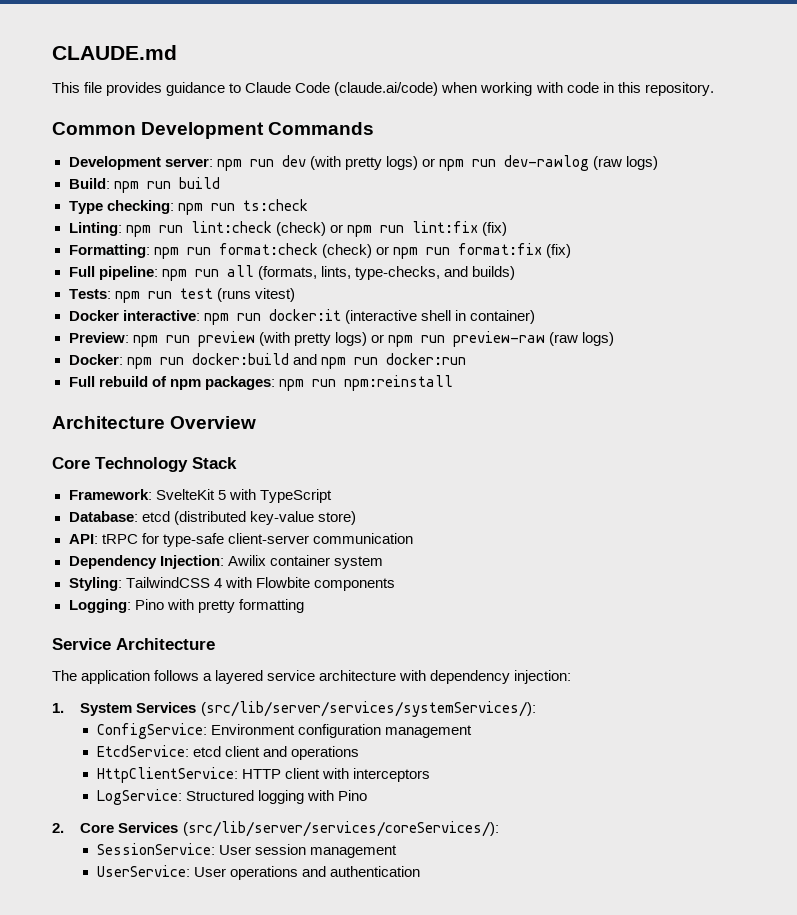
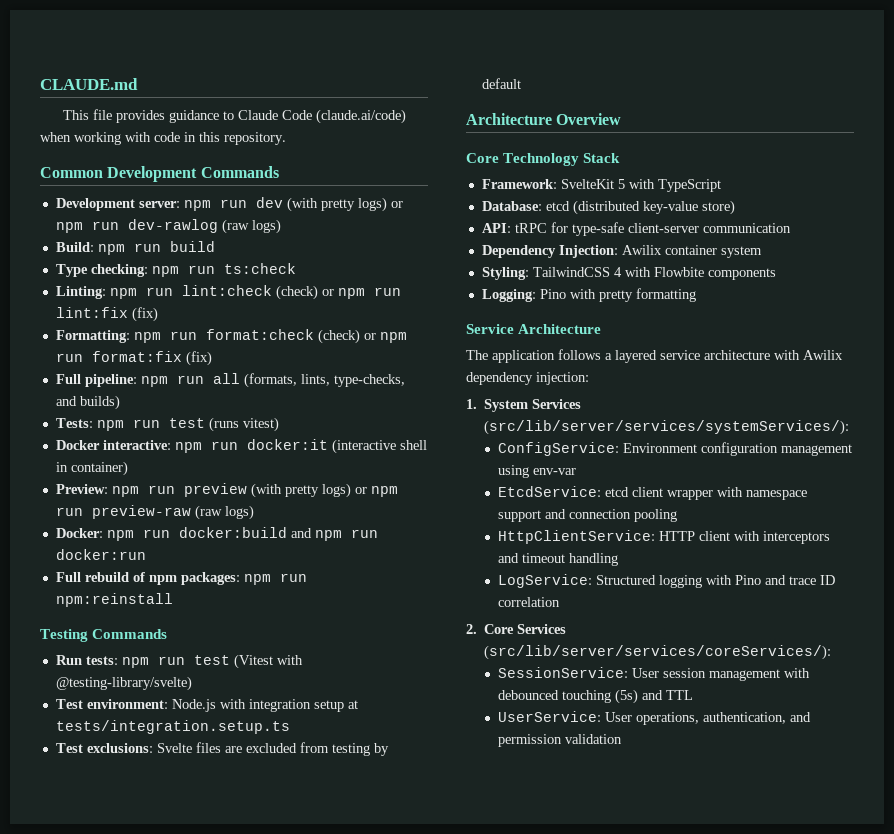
+ Testing Commands
+ Run tests: npm run test (Vitest with @testing-library/svelte)
+ Test environment: Node.js with integration setup at tests/integration.setup.ts
+ Test exclusions: Svelte files are excluded from testing by default
- The application follows a layered service architecture with dependency injection:
+ The application follows a layered service architecture with Awilix dependency injection:
- ConfigService: Environment configuration management
+ ConfigService: Environment configuration management using env-var
- EtcdService: etcd client and operations
+ EtcdService: etcd client wrapper with namespace support and connection pooling
- HttpClientService: HTTP client with interceptors
+ HttpClientService: HTTP client with interceptors and timeout handling
- LogService: Structured logging with Pino
+ LogService: Structured logging with Pino and trace ID correlation
- SessionService: User session management
- UserService: User operations and authentication
+ SessionService: User session management with debounced touching (5s) and TTL
+ UserService: User operations, authentication, and permission validation

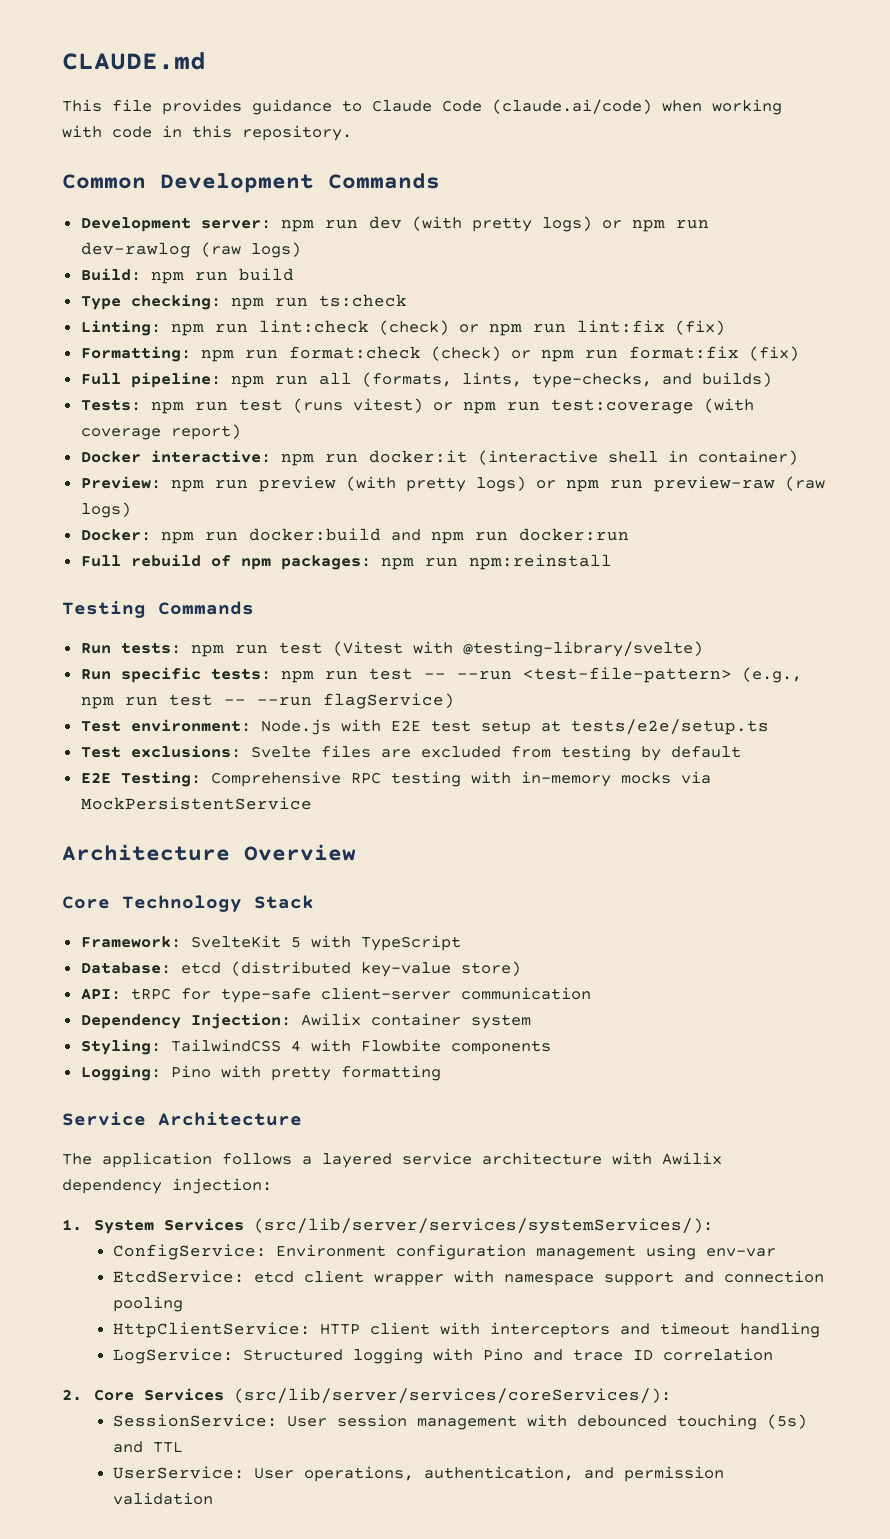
- Tests: npm run test (runs vitest)
+ Tests: npm run test (runs vitest) or npm run test:coverage (with coverage report)
+ Run specific tests: npm run test -- --run <test-file-pattern> (e.g., npm run test -- --run flagService)
- Test environment: Node.js with integration setup at tests/integration.setup.ts
+ Test environment: Node.js with E2E test setup at tests/e2e/setup.ts
+ E2E Testing: Comprehensive RPC testing with in-memory mocks via MockPersistentService

